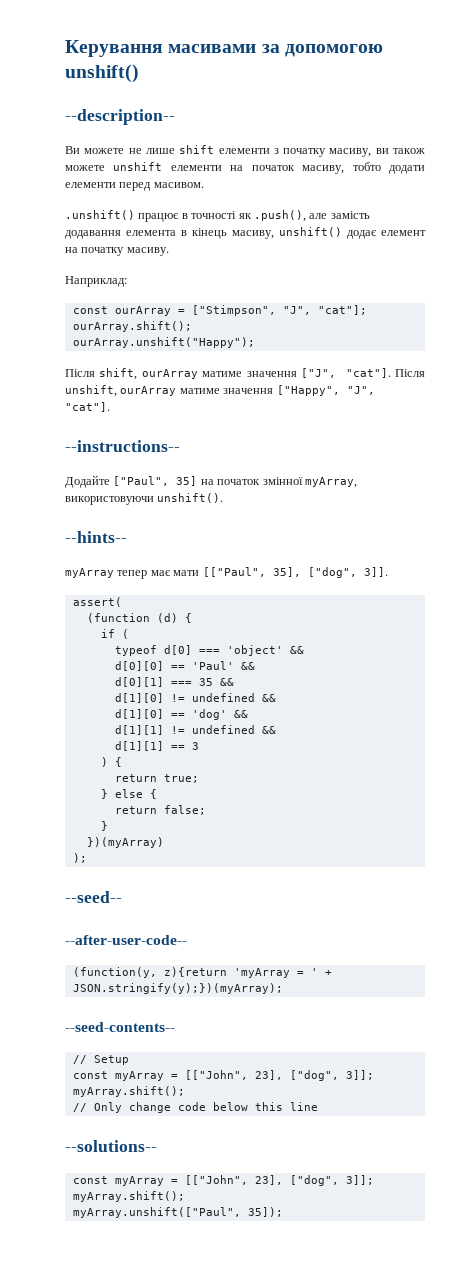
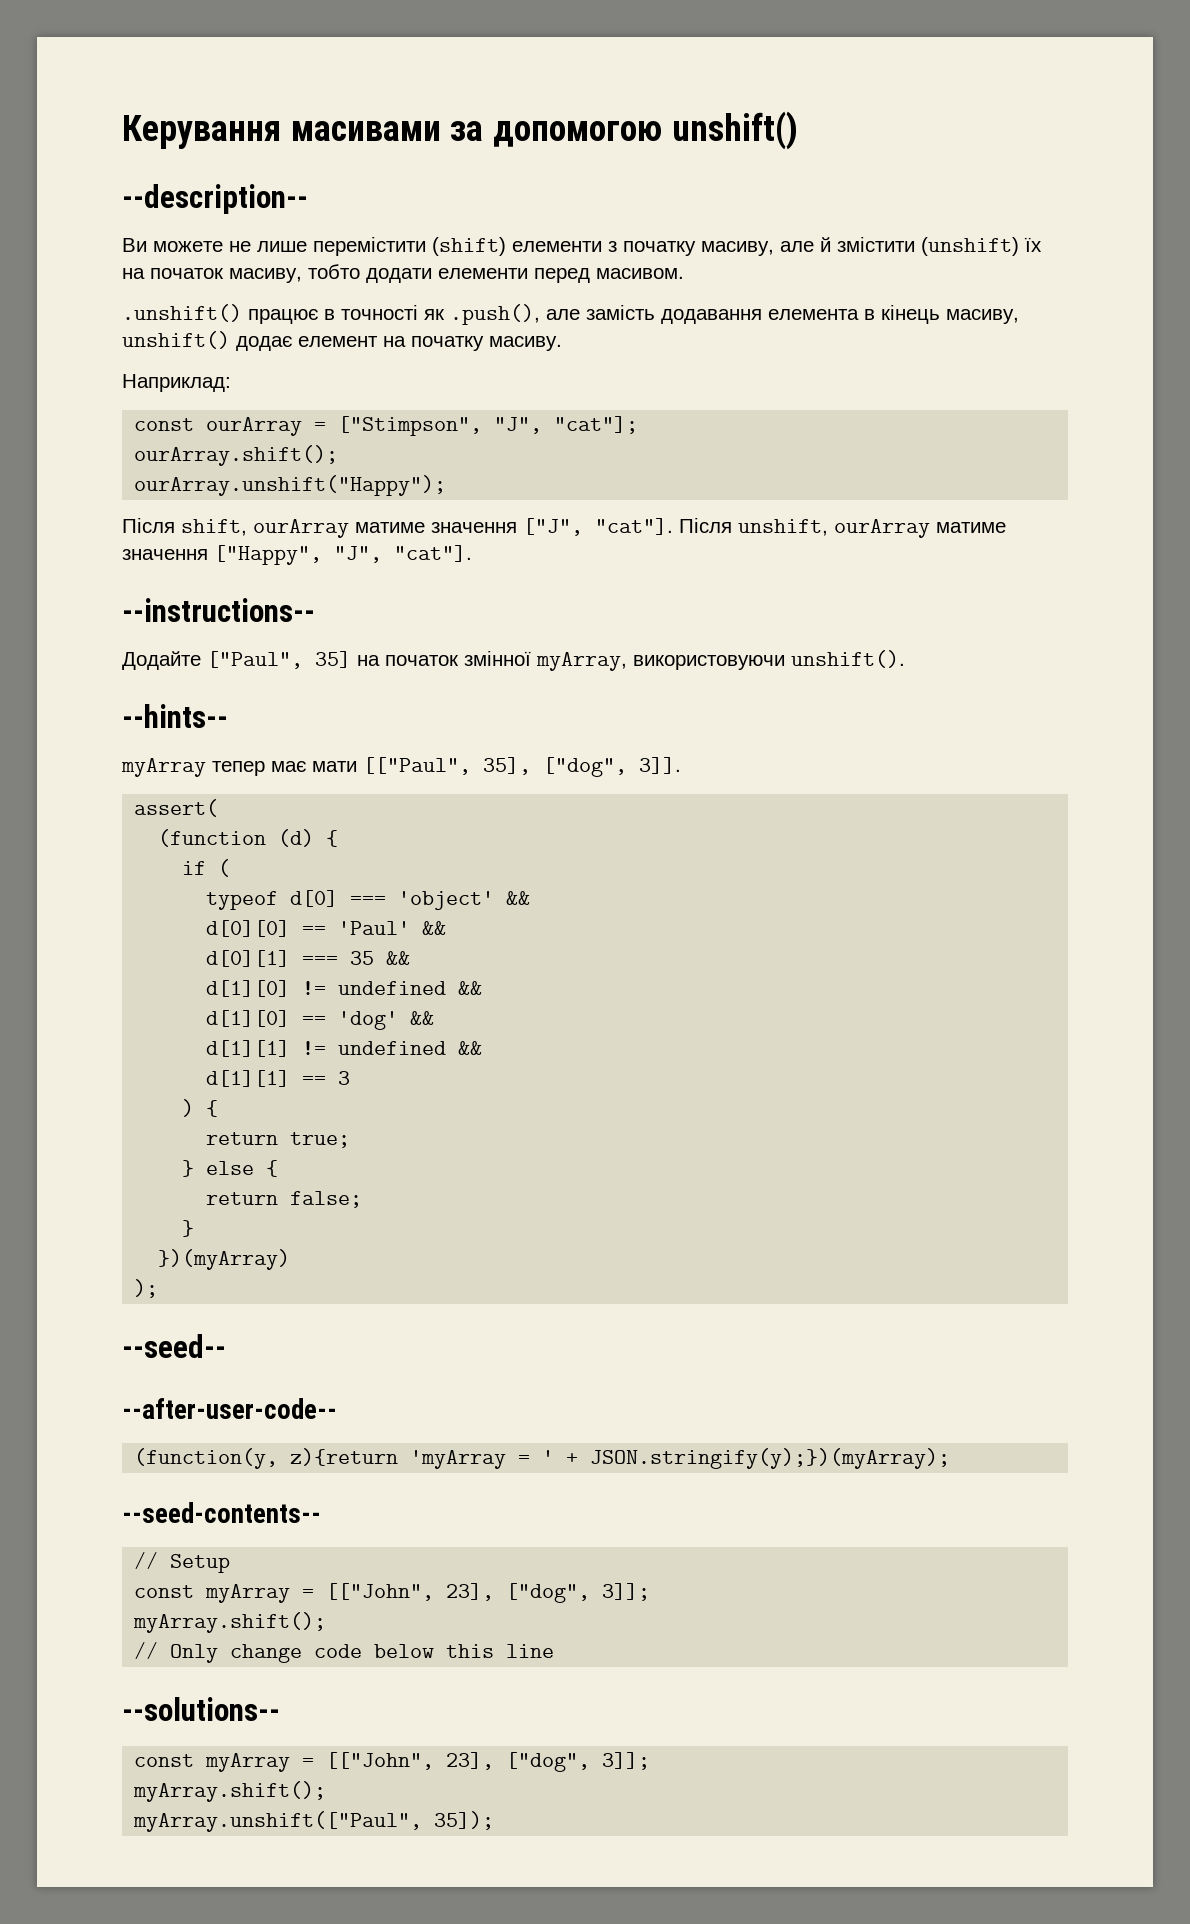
- Ви можете не лише shift елементи з початку масиву, ви також можете unshift елементи на початок масиву, тобто додати елементи перед масивом.
+ Ви можете не лише перемістити (shift) елементи з початку масиву, але й змістити (unshift) їх на початок масиву, тобто додати елементи перед масивом.

